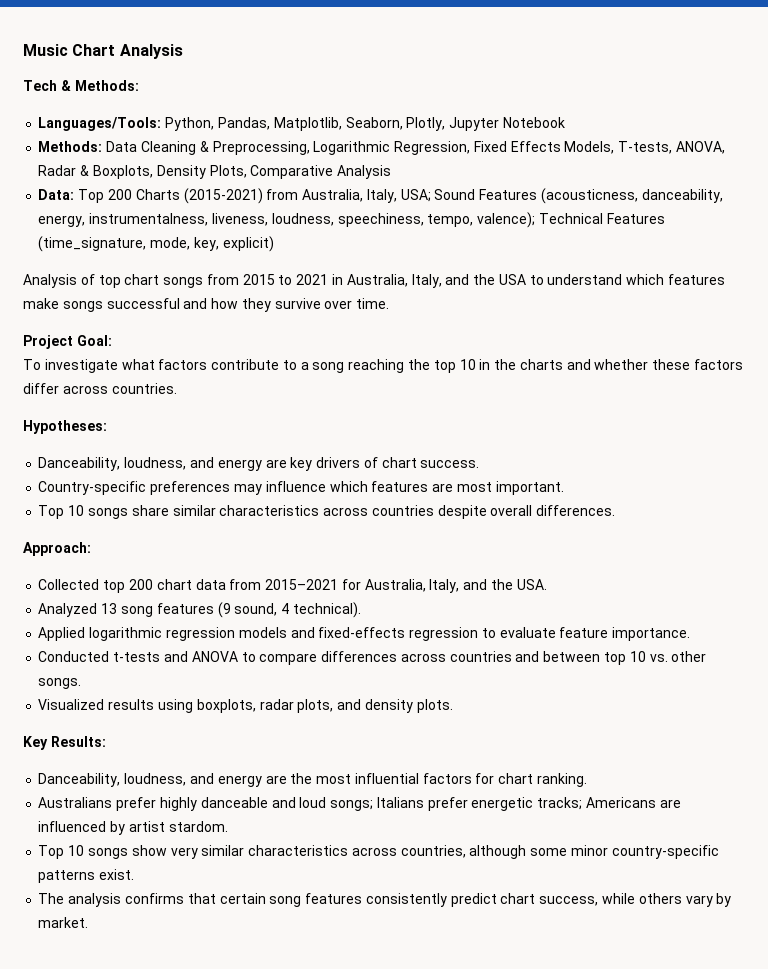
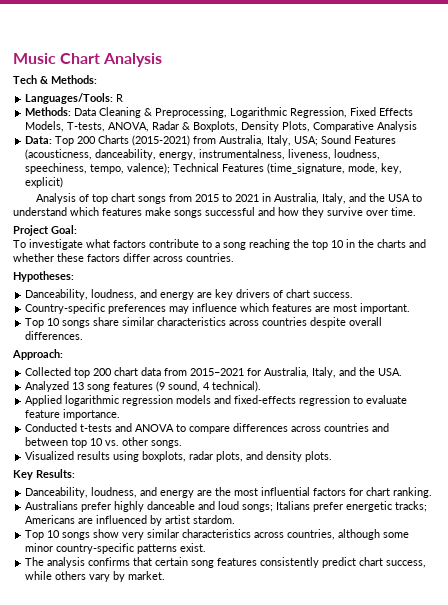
- Languages/Tools: Python, Pandas, Matplotlib, Seaborn, Plotly, Jupyter Notebook
+ Languages/Tools: R

